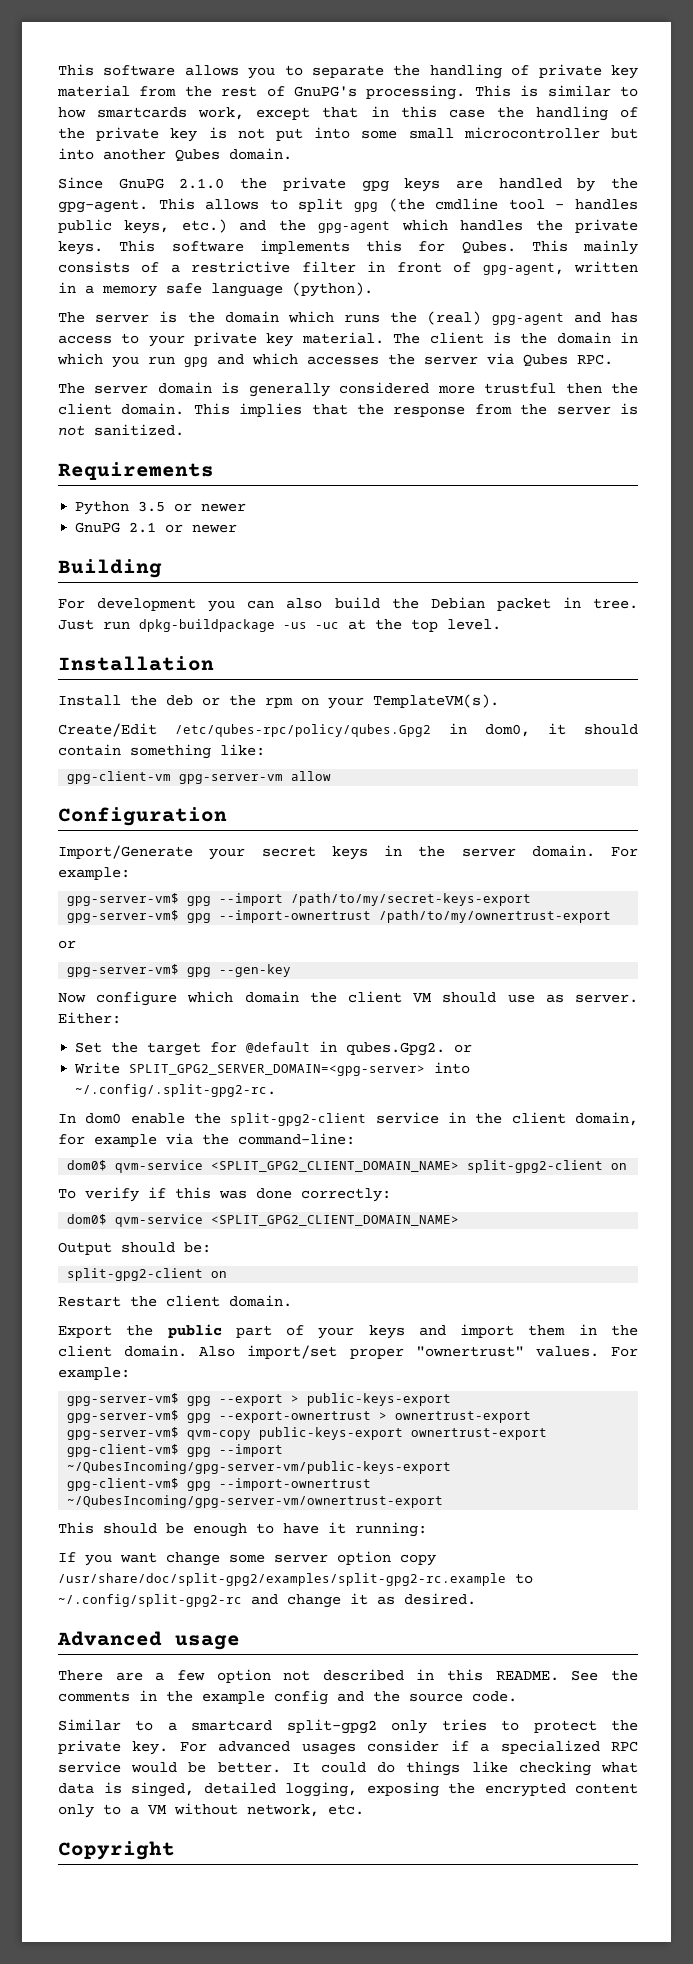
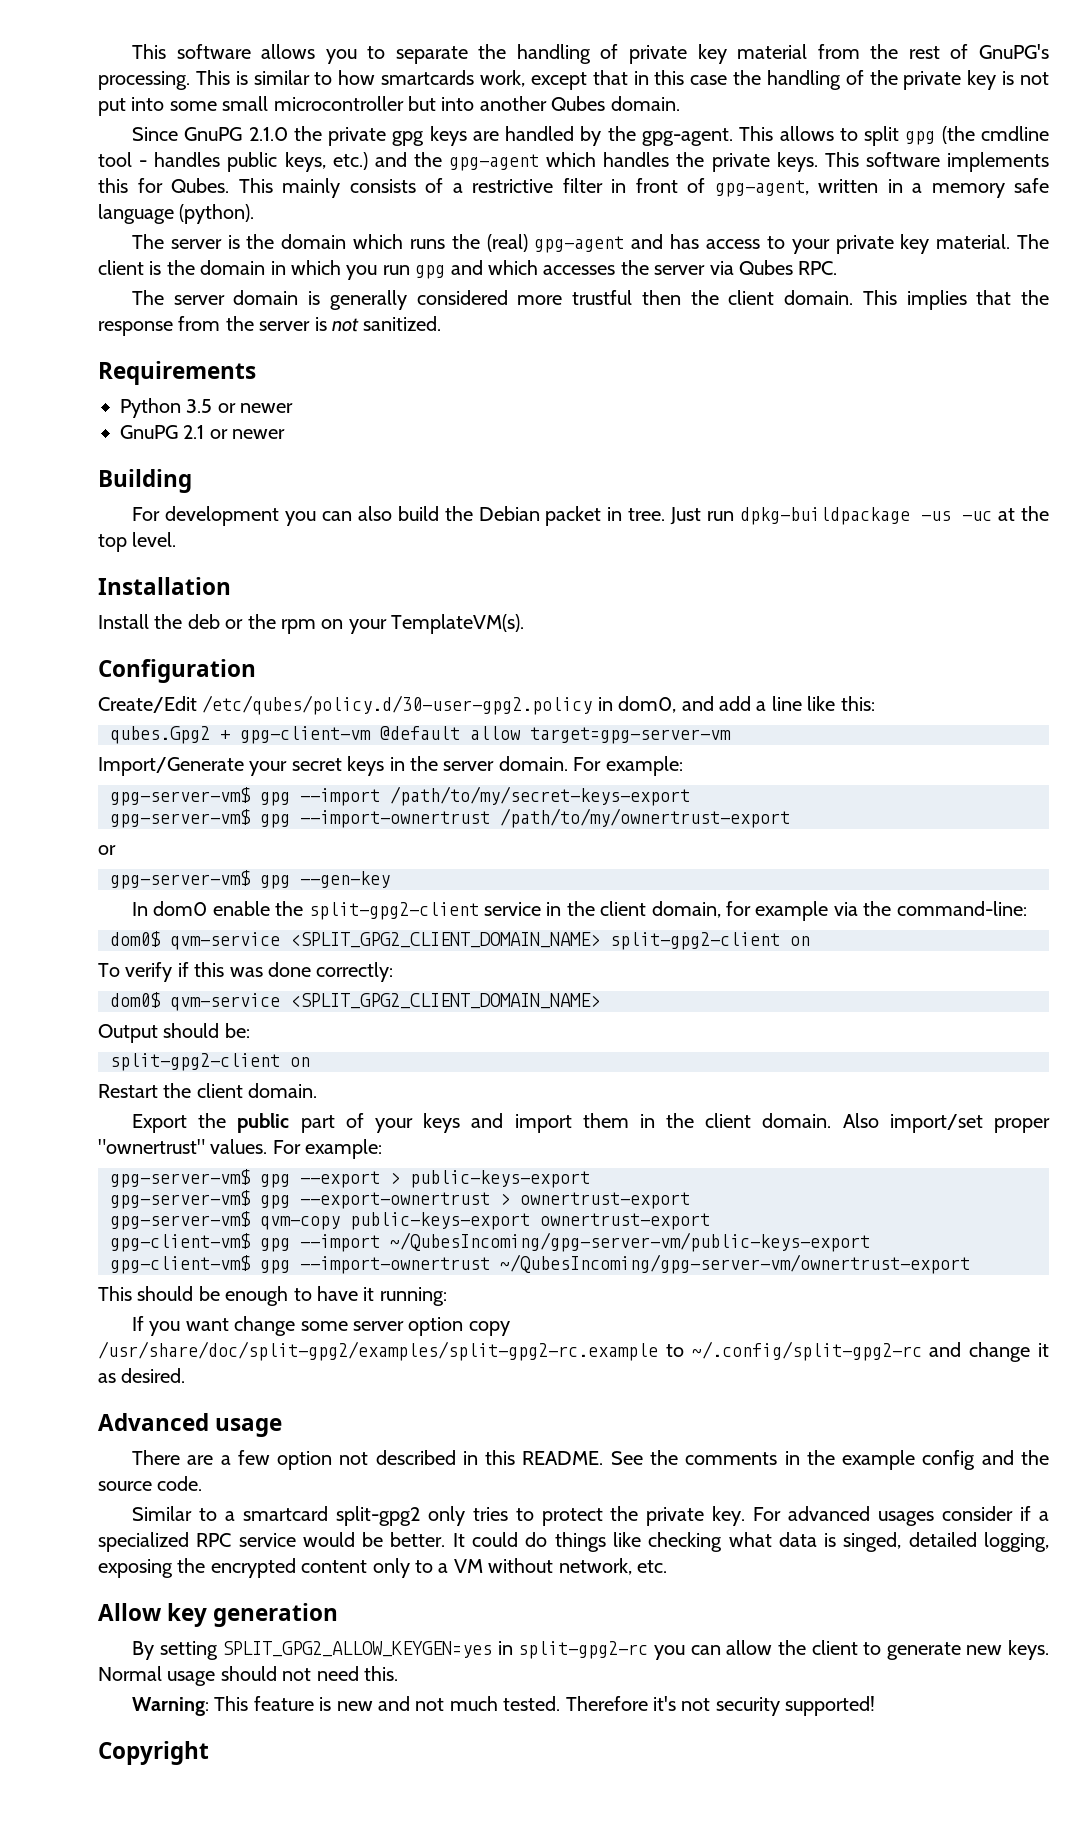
+ Configuration
- Create/Edit /etc/qubes-rpc/policy/qubes.Gpg2 in dom0, it should contain something like:
- gpg-client-vm gpg-server-vm allow
- Configuration
+ Create/Edit /etc/qubes/policy.d/30-user-gpg2.policy in dom0, and add a line like this:
+ qubes.Gpg2 + gpg-client-vm @default allow target=gpg-server-vm
- Now configure which domain the client VM should use as server. Either:
- Set the target for @default in qubes.Gpg2. or
- Write SPLIT_GPG2_SERVER_DOMAIN=<gpg-server> into ~/.config/.split-gpg2-rc.
+ Allow key generation
+ By setting SPLIT_GPG2_ALLOW_KEYGEN=yes in split-gpg2-rc you can allow the client to generate new keys. Normal usage should not need this.
+ Warning: This feature is new and not much tested. Therefore it's not security supported!

